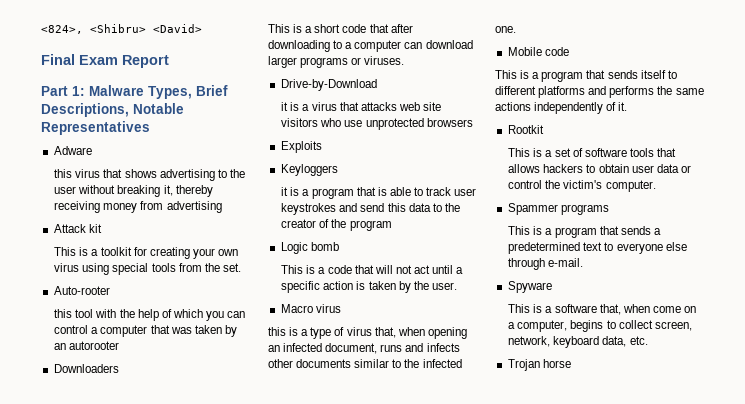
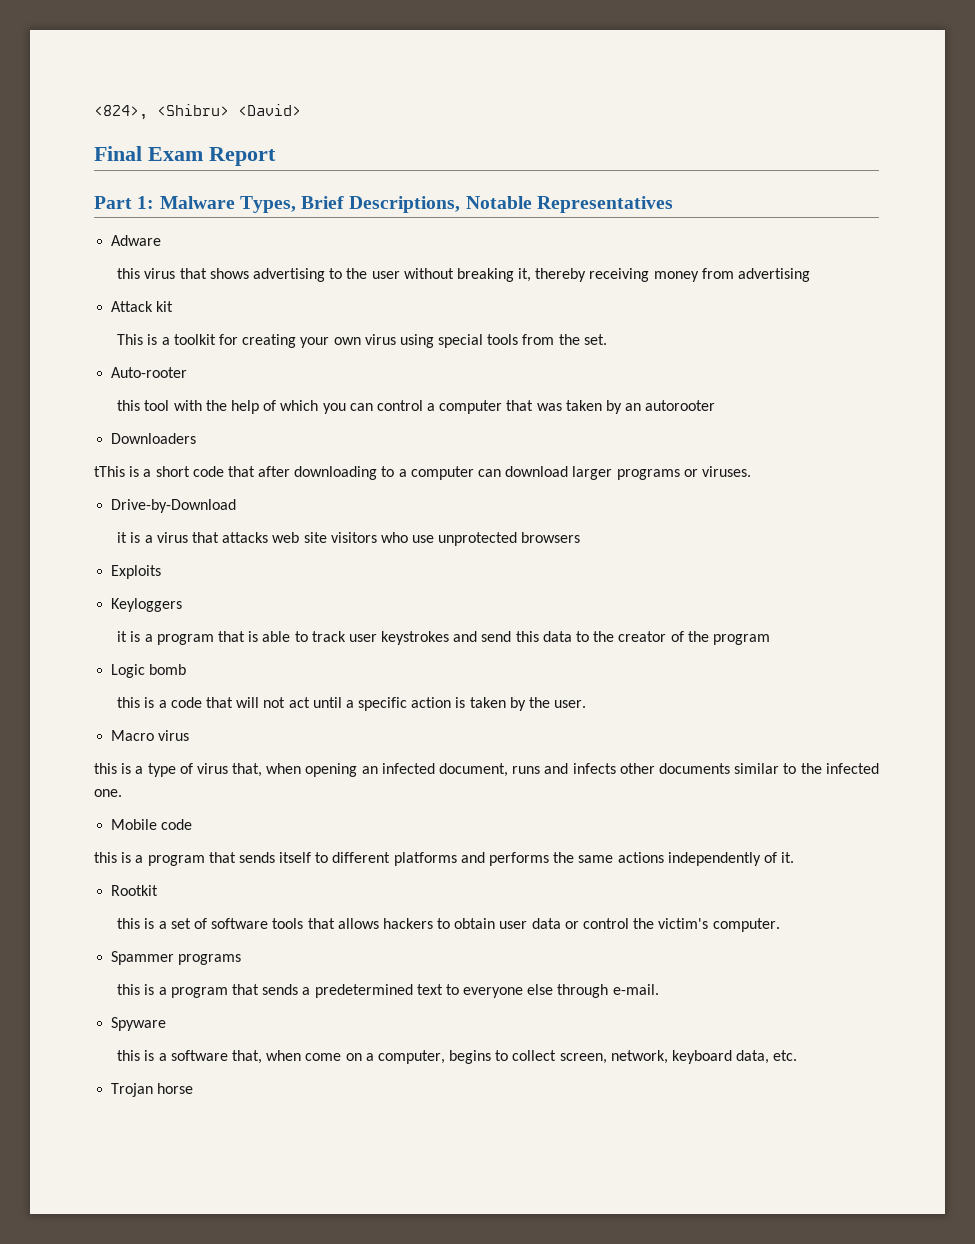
- This is a short code that after downloading to a computer can download larger programs or viruses.
+ tThis is a short code that after downloading to a computer can download larger programs or viruses.
- This is a code that will not act until a specific action is taken by the user.
+ this is a code that will not act until a specific action is taken by the user.
- This is a program that sends itself to different platforms and performs the same actions independently of it.
+ this is a program that sends itself to different platforms and performs the same actions independently of it.
- This is a set of software tools that allows hackers to obtain user data or control the victim's computer.
+ this is a set of software tools that allows hackers to obtain user data or control the victim's computer.
- This is a program that sends a predetermined text to everyone else through e-mail.
+ this is a program that sends a predetermined text to everyone else through e-mail.
- This is a software that, when come on a computer, begins to collect screen, network, keyboard data, etc.
+ this is a software that, when come on a computer, begins to collect screen, network, keyboard data, etc.

